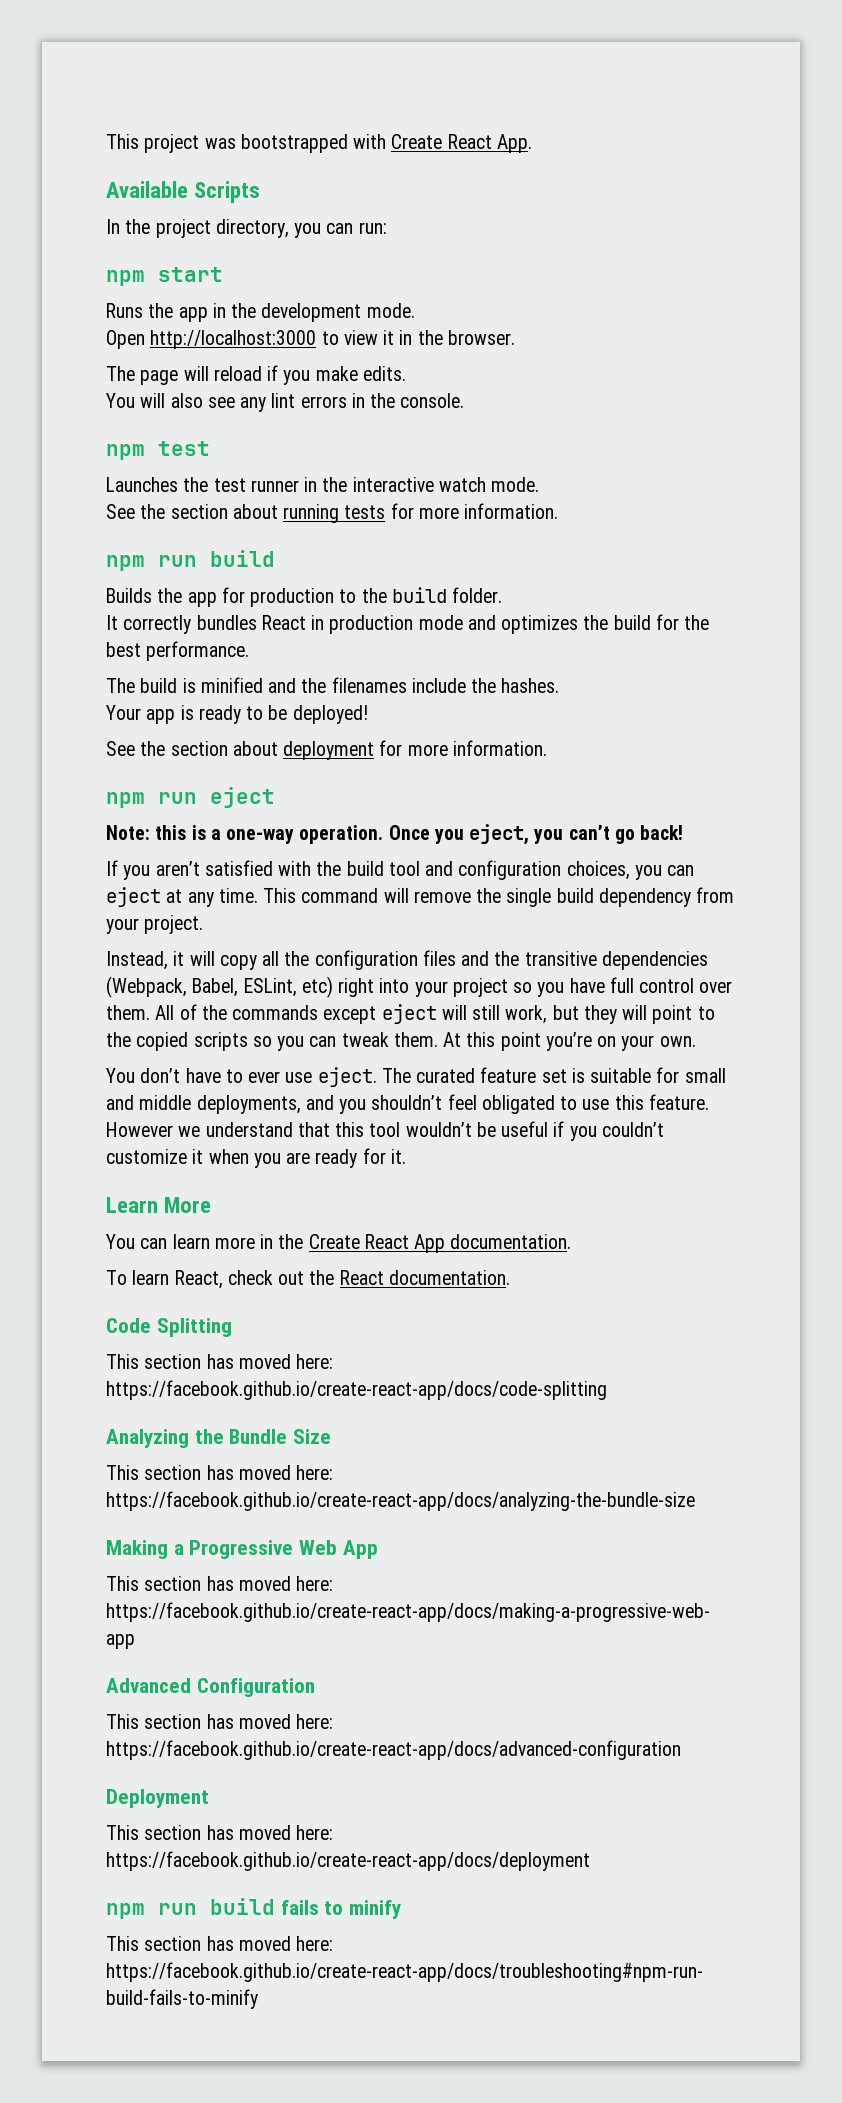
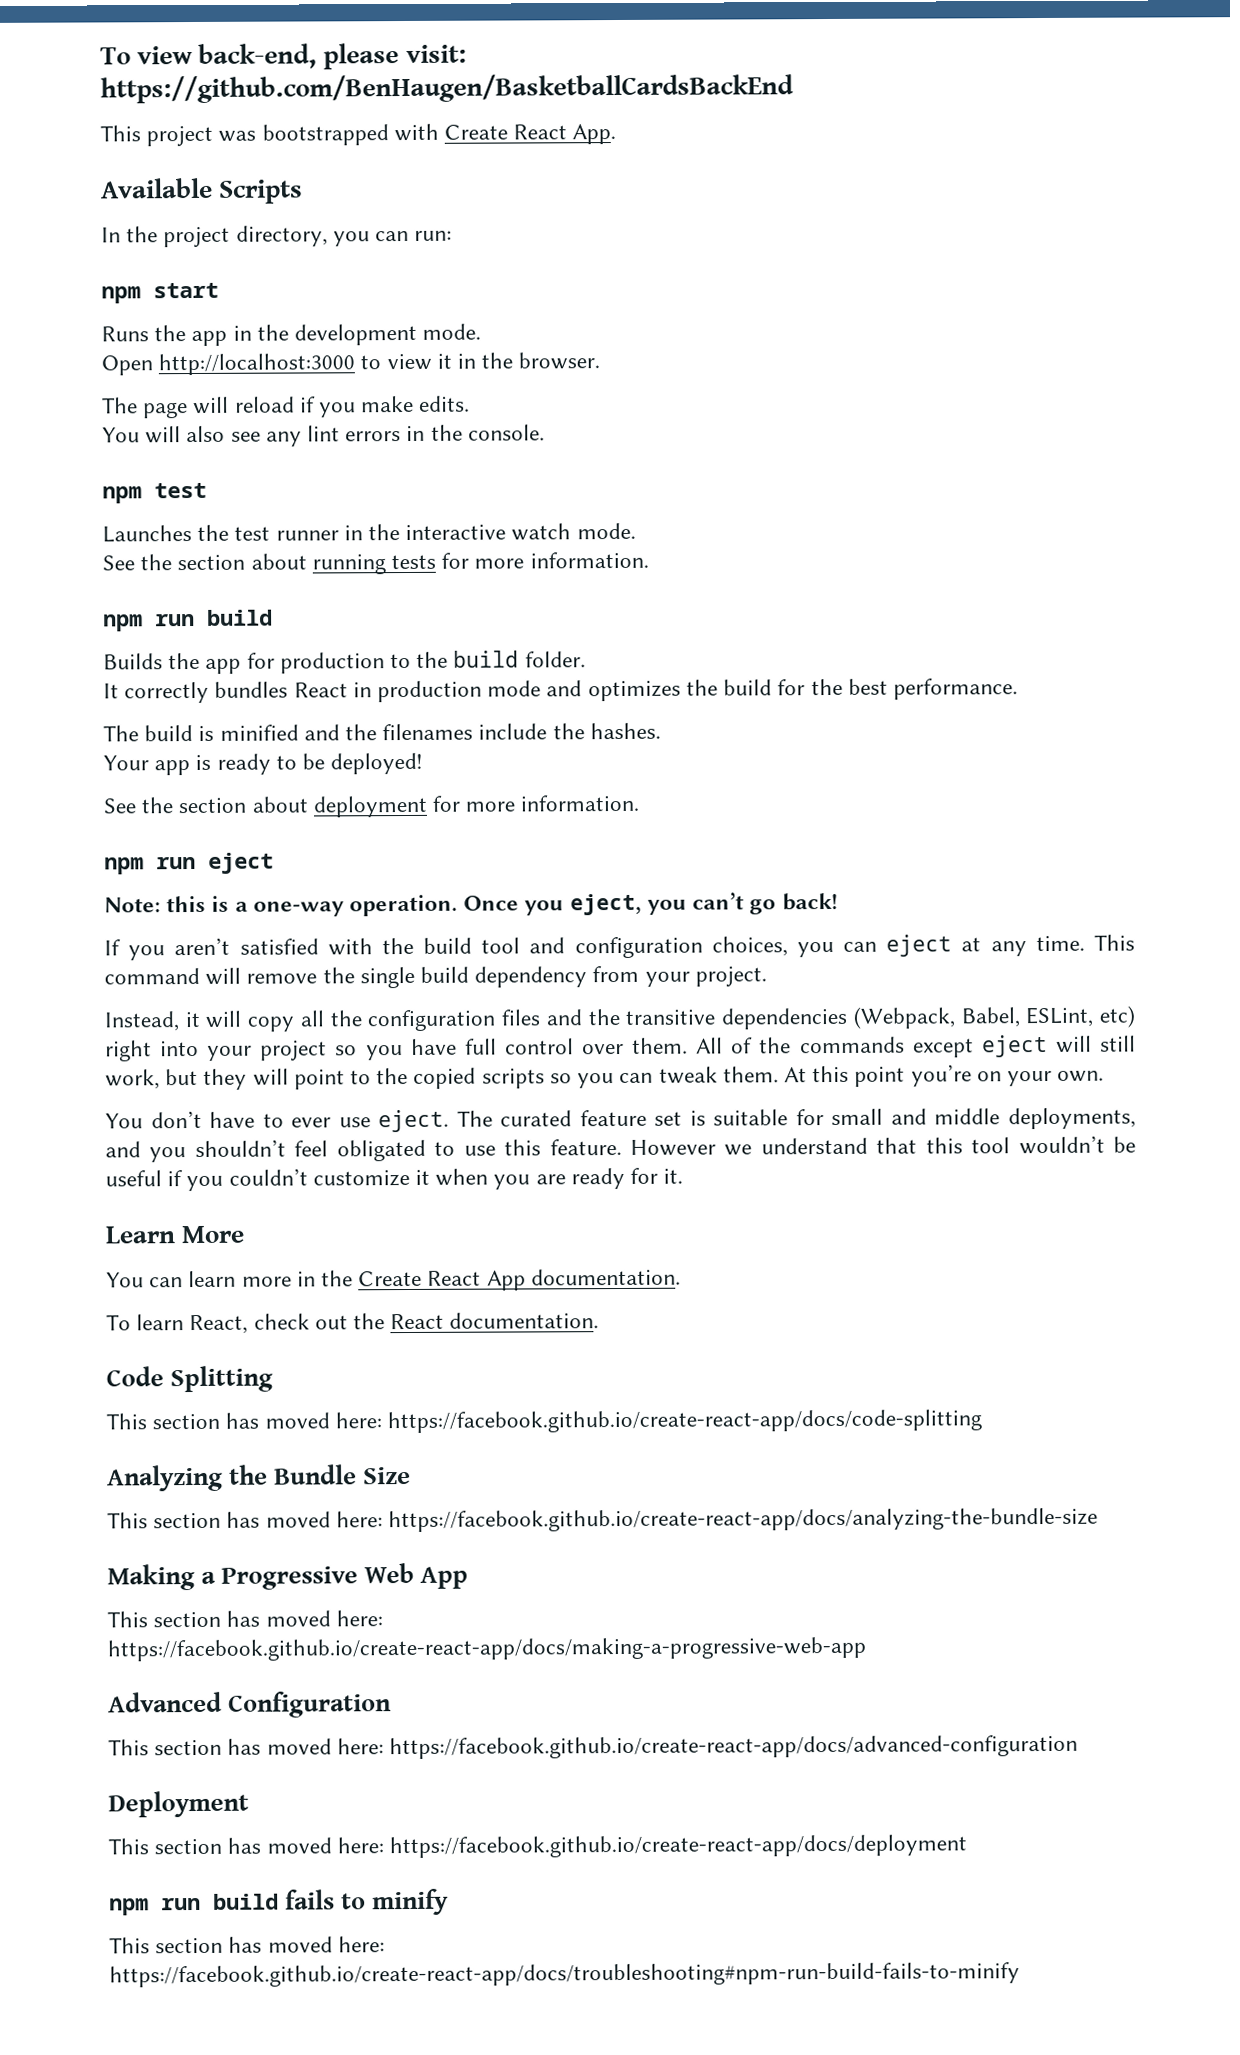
+ To view back-end, please visit: https://github.com/BenHaugen/BasketballCardsBackEnd

